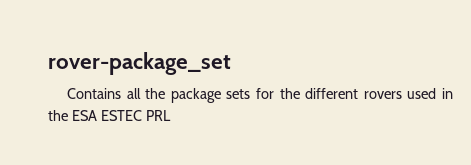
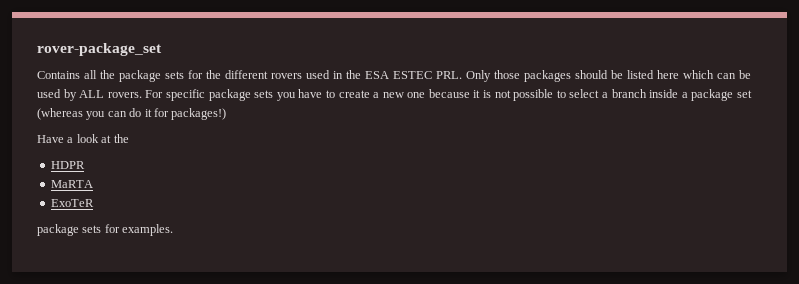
- Contains all the package sets for the different rovers used in the ESA ESTEC PRL
+ Contains all the package sets for the different rovers used in the ESA ESTEC PRL. Only those packages should be listed here which can be used by ALL rovers. For specific package sets you have to create a new one because it is not possible to select a branch inside a package set (whereas you can do it for packages!)
+ Have a look at the
+ HDPR
+ MaRTA
+ ExoTeR
+ package sets for examples.

